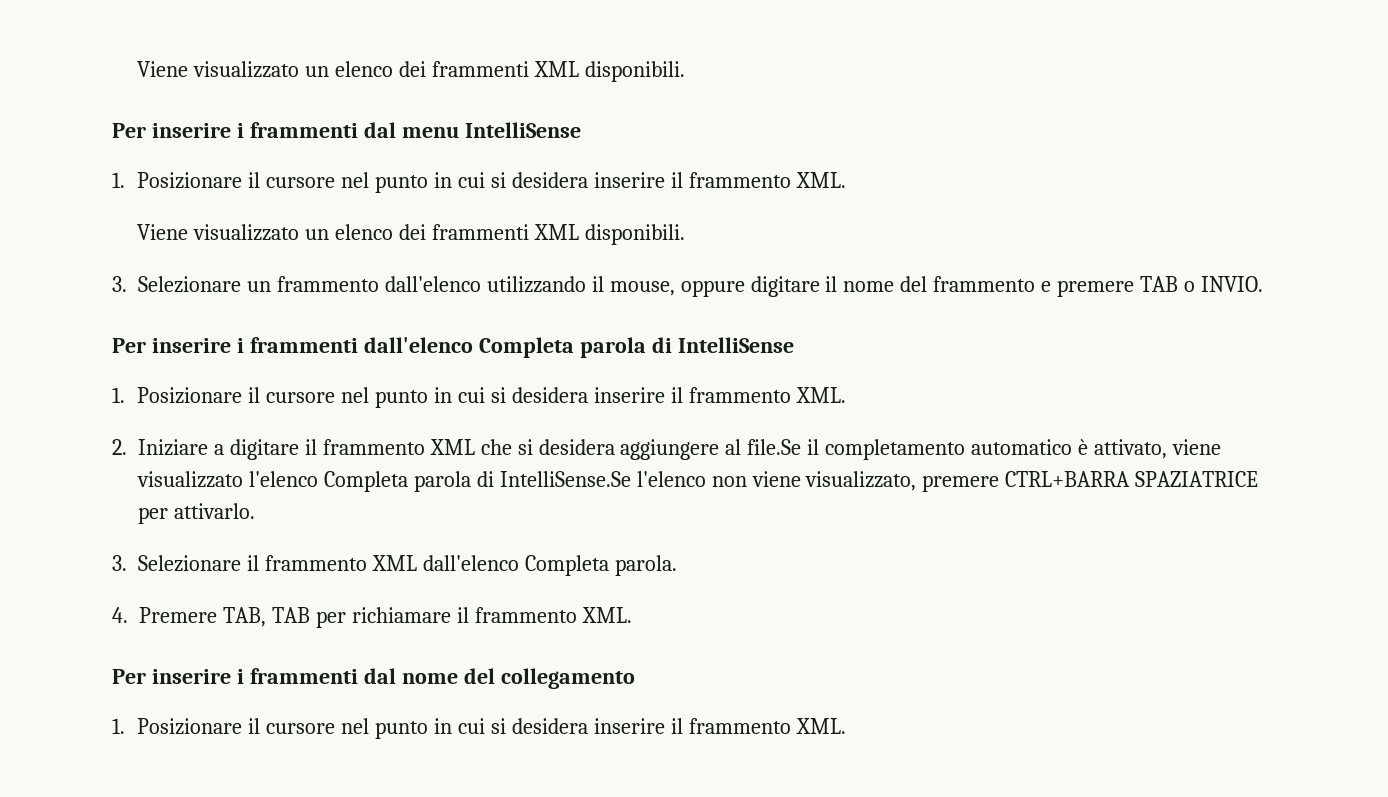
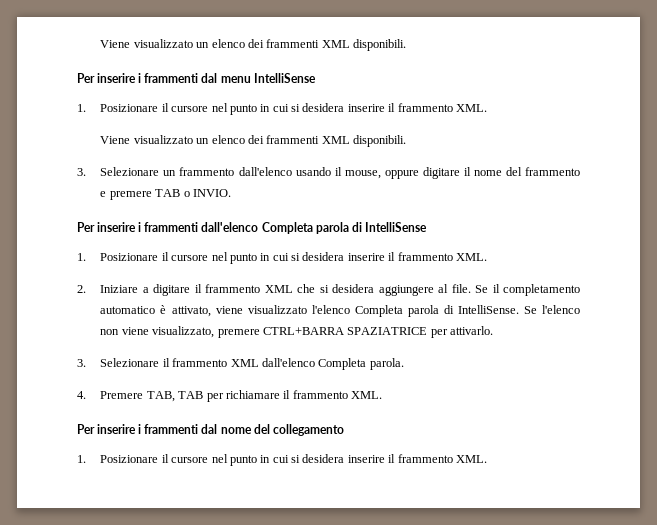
- 3. Selezionare un frammento dall'elenco utilizzando il mouse, oppure digitare il nome del frammento e premere TAB o INVIO.
+ 3. Selezionare un frammento dall'elenco usando il mouse, oppure digitare il nome del frammento e premere TAB o INVIO.
- 2. Iniziare a digitare il frammento XML che si desidera aggiungere al file.Se il completamento automatico è attivato, viene visualizzato l'elenco Completa parola di IntelliSense.Se l'elenco non viene visualizzato, premere CTRL+BARRA SPAZIATRICE per attivarlo.
+ 2. Iniziare a digitare il frammento XML che si desidera aggiungere al file. Se il completamento automatico è attivato, viene visualizzato l'elenco Completa parola di IntelliSense. Se l'elenco non viene visualizzato, premere CTRL+BARRA SPAZIATRICE per attivarlo.

